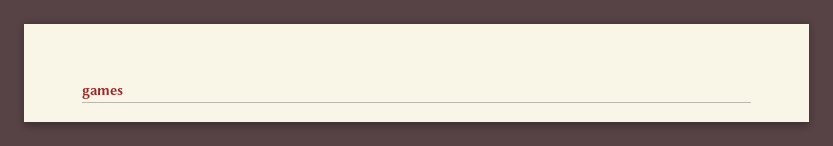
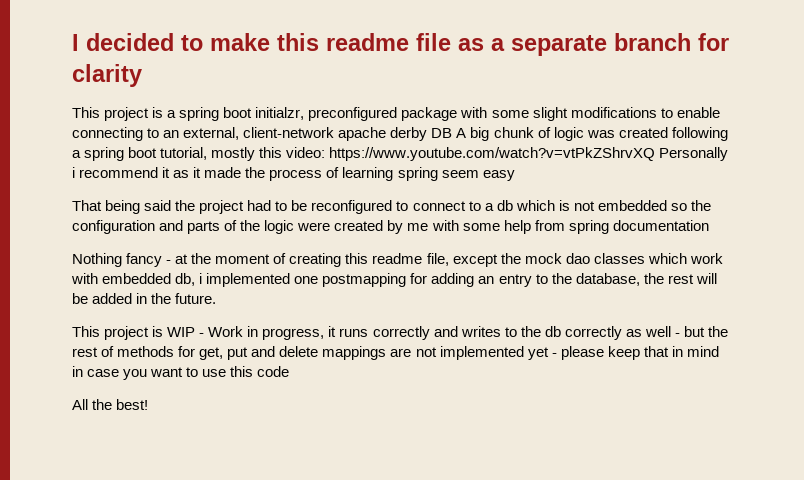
- games
+ I decided to make this readme file as a separate branch for clarity
+ This project is a spring boot initialzr, preconfigured package with some slight modifications to enable connecting to an external, client-network apache derby DB A big chunk of logic was created following a spring boot tutorial, mostly this video: https://www.youtube.com/watch?v=vtPkZShrvXQ Personally i recommend it as it made the process of learning spring seem easy
+ That being said the project had to be reconfigured to connect to a db which is not embedded so the configuration and parts of the logic were created by me with some help from spring documentation
+ Nothing fancy - at the moment of creating this readme file, except the mock dao classes which work with embedded db, i implemented one postmapping for adding an entry to the database, the rest will be added in the future.
+ This project is WIP - Work in progress, it runs correctly and writes to the db correctly as well - but the rest of methods for get, put and delete mappings are not implemented yet - please keep that in mind in case you want to use this code
+ All the best!

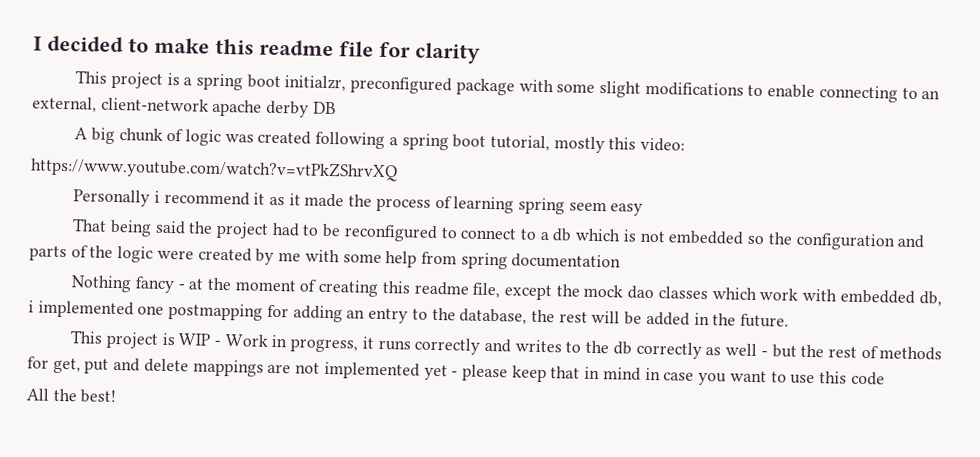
- I decided to make this readme file as a separate branch for clarity
+ I decided to make this readme file for clarity
- This project is a spring boot initialzr, preconfigured package with some slight modifications to enable connecting to an external, client-network apache derby DB A big chunk of logic was created following a spring boot tutorial, mostly this video: https://www.youtube.com/watch?v=vtPkZShrvXQ Personally i recommend it as it made the process of learning spring seem easy
+ This project is a spring boot initialzr, preconfigured package with some slight modifications to enable connecting to an external, client-network apache derby DB
+ A big chunk of logic was created following a spring boot tutorial, mostly this video:
+ https://www.youtube.com/watch?v=vtPkZShrvXQ
+ Personally i recommend it as it made the process of learning spring seem easy

